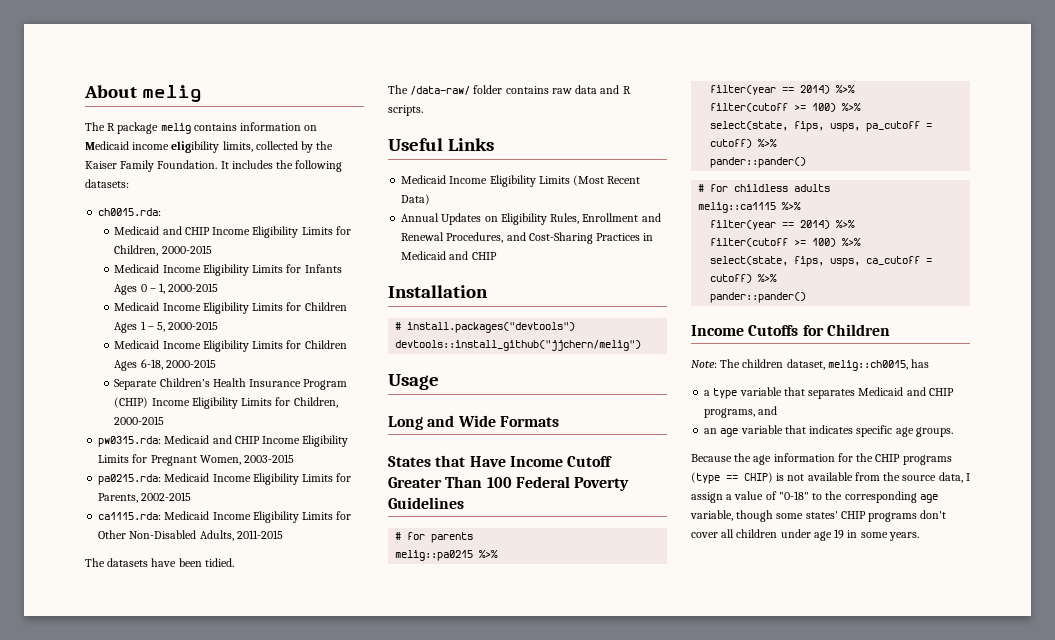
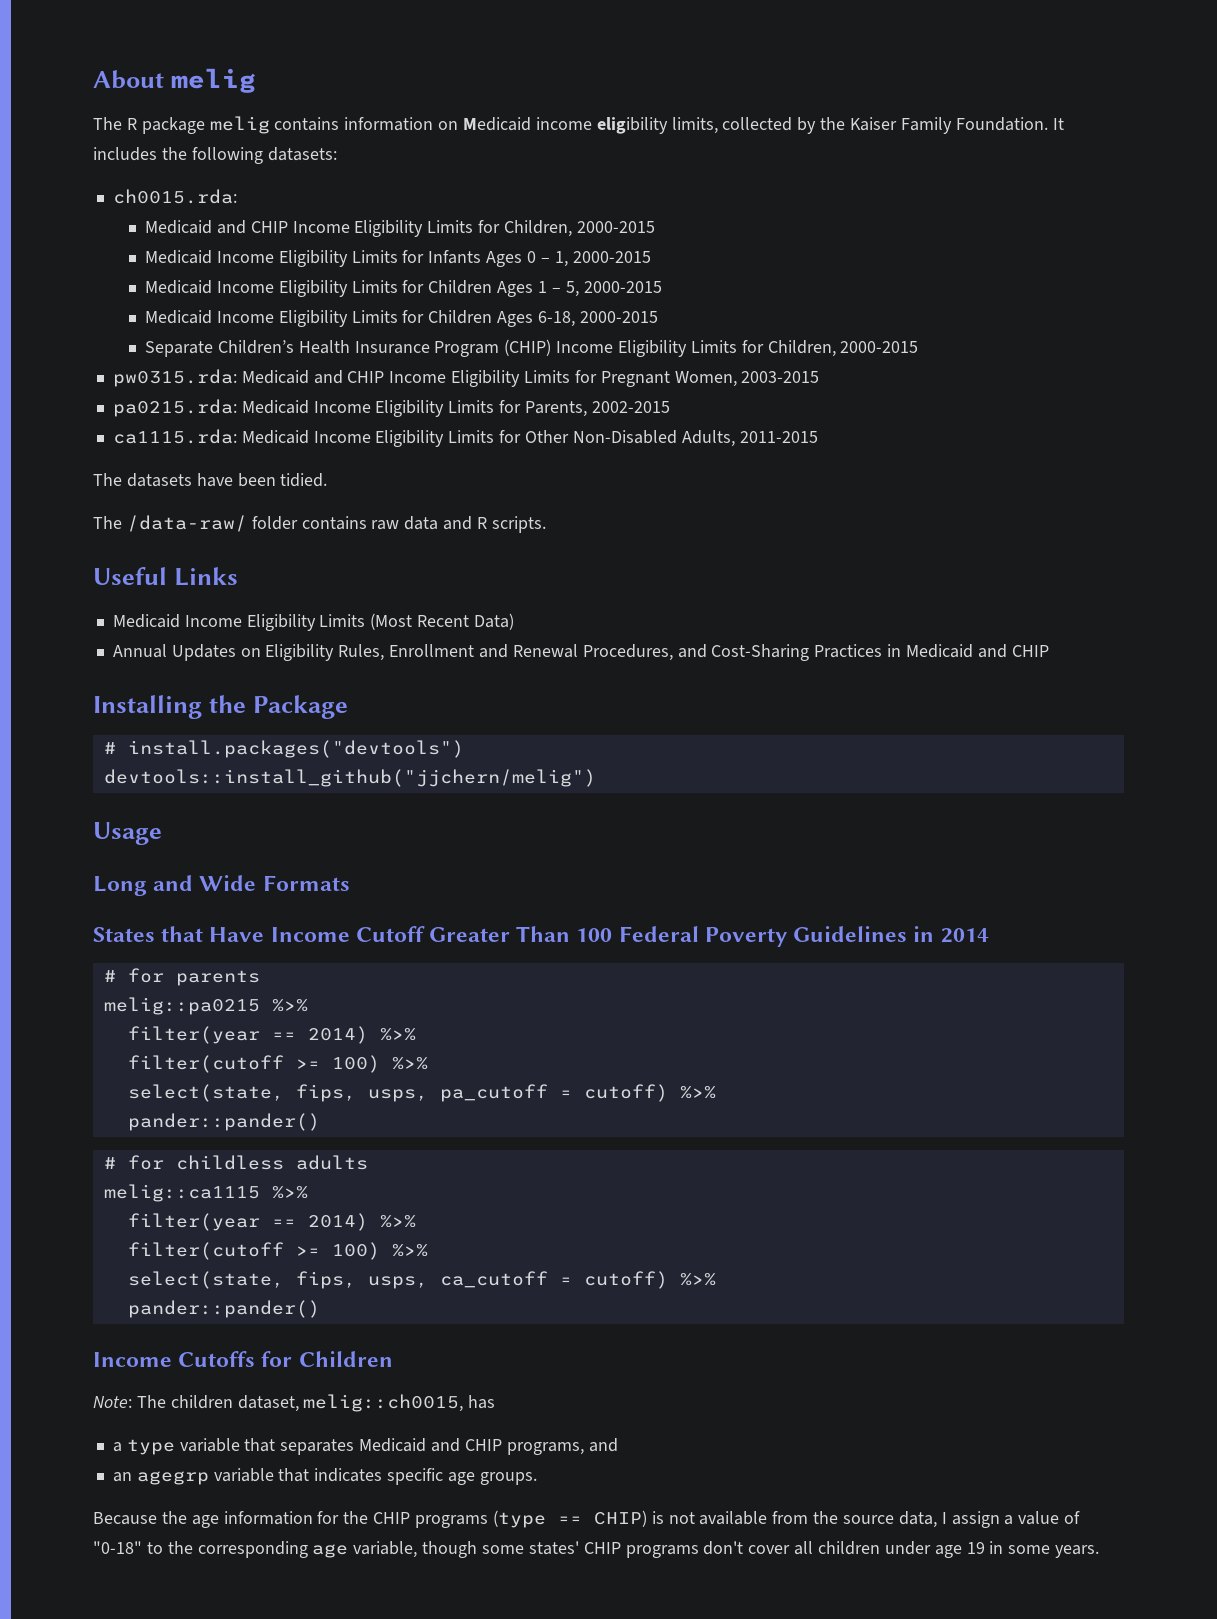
- Installation
+ Installing the Package
- States that Have Income Cutoff Greater Than 100 Federal Poverty Guidelines
+ States that Have Income Cutoff Greater Than 100 Federal Poverty Guidelines in 2014
- an age variable that indicates specific age groups.
+ an agegrp variable that indicates specific age groups.

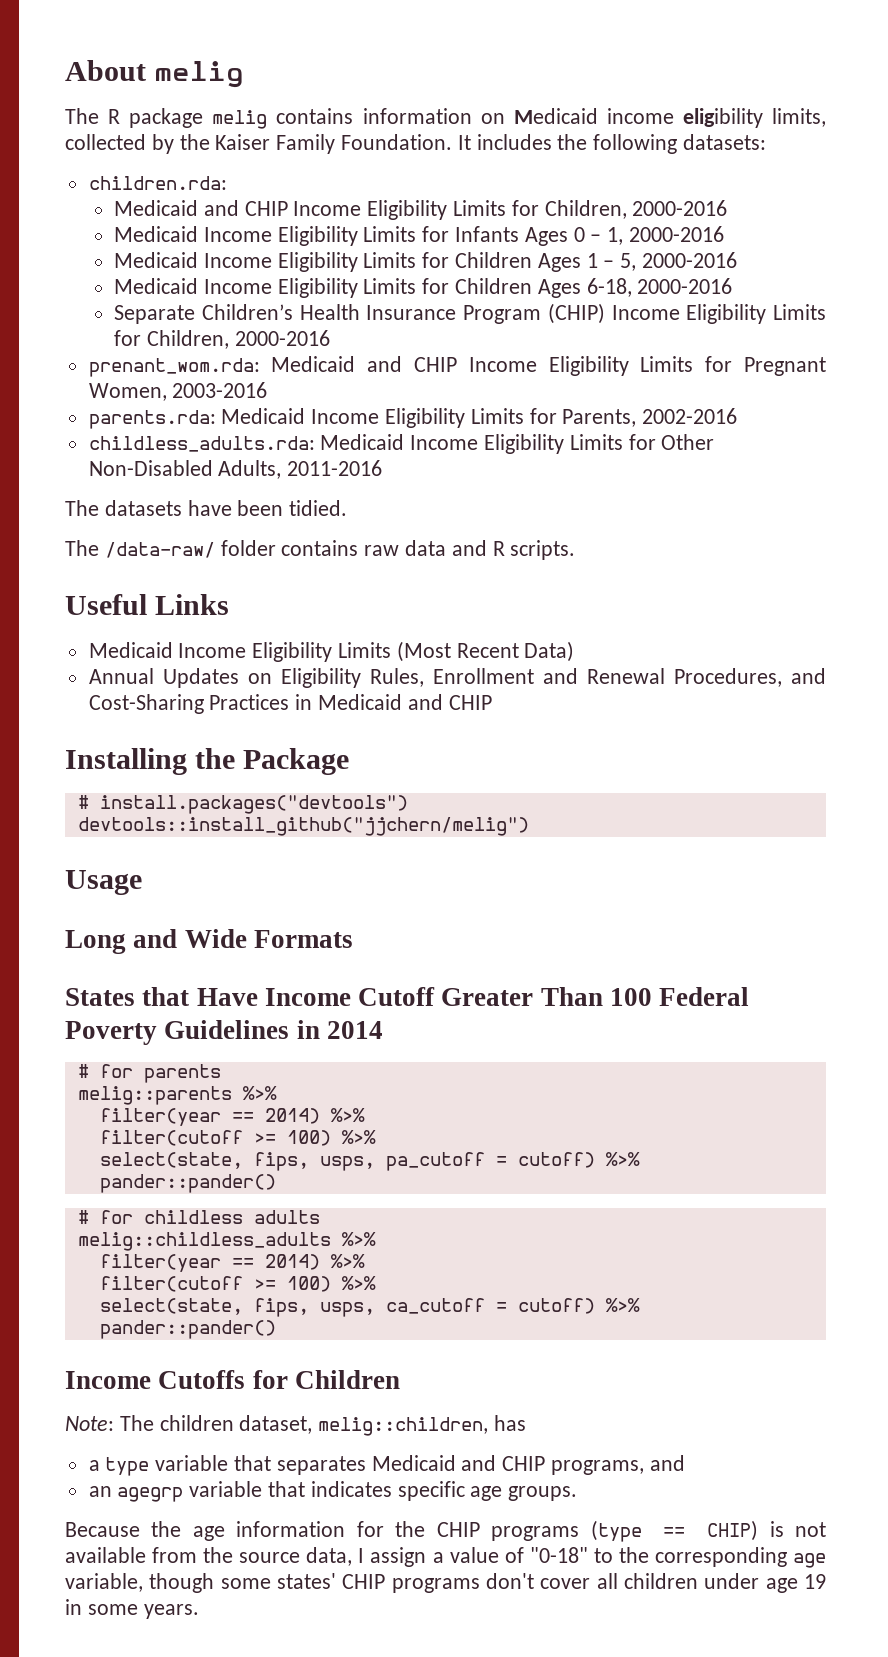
- ch0015.rda:
+ children.rda:
- Medicaid and CHIP Income Eligibility Limits for Children, 2000-2015
+ Medicaid and CHIP Income Eligibility Limits for Children, 2000-2016
- Medicaid Income Eligibility Limits for Infants Ages 0 – 1, 2000-2015
+ Medicaid Income Eligibility Limits for Infants Ages 0 – 1, 2000-2016
- Medicaid Income Eligibility Limits for Children Ages 1 – 5, 2000-2015
+ Medicaid Income Eligibility Limits for Children Ages 1 – 5, 2000-2016
- Medicaid Income Eligibility Limits for Children Ages 6-18, 2000-2015
+ Medicaid Income Eligibility Limits for Children Ages 6-18, 2000-2016
- Separate Children’s Health Insurance Program (CHIP) Income Eligibility Limits for Children, 2000-2015
- pw0315.rda: Medicaid and CHIP Income Eligibility Limits for Pregnant Women, 2003-2015
- pa0215.rda: Medicaid Income Eligibility Limits for Parents, 2002-2015
- ca1115.rda: Medicaid Income Eligibility Limits for Other Non-Disabled Adults, 2011-2015
+ Separate Children’s Health Insurance Program (CHIP) Income Eligibility Limits for Children, 2000-2016
+ prenant_wom.rda: Medicaid and CHIP Income Eligibility Limits for Pregnant Women, 2003-2016
+ parents.rda: Medicaid Income Eligibility Limits for Parents, 2002-2016
+ childless_adults.rda: Medicaid Income Eligibility Limits for Other Non-Disabled Adults, 2011-2016
- melig::pa0215 %>%
+ melig::parents %>%
- melig::ca1115 %>%
+ melig::childless_adults %>%
- Note: The children dataset, melig::ch0015, has
+ Note: The children dataset, melig::children, has

